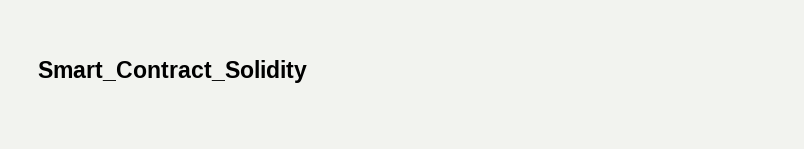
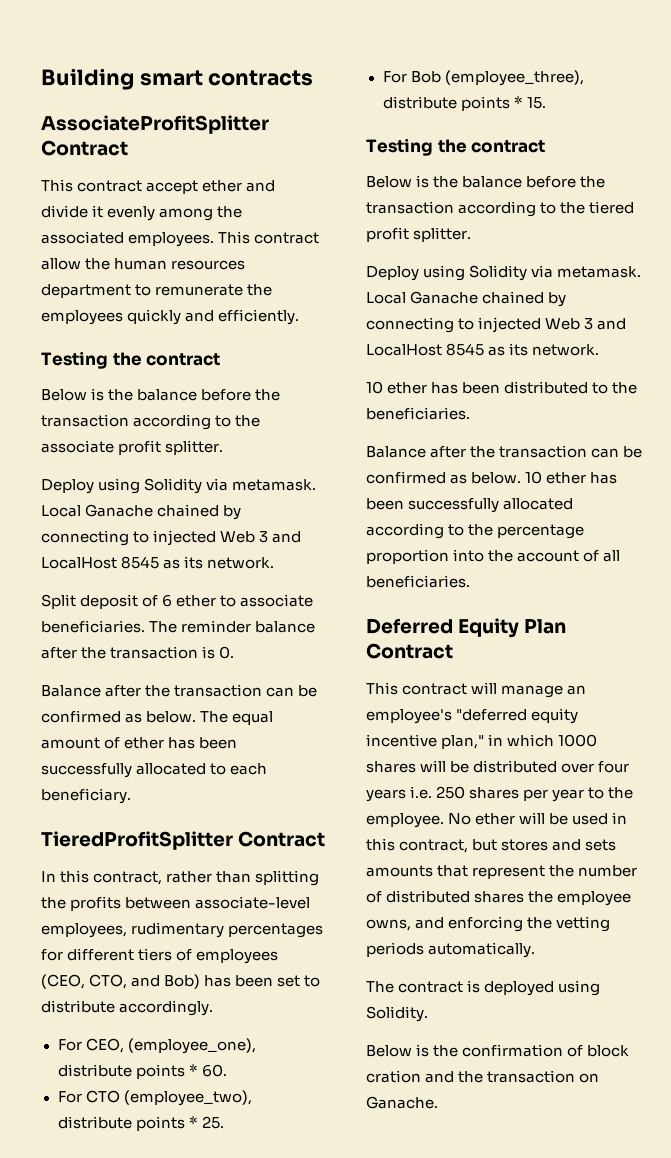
- Smart_Contract_Solidity
+ Building smart contracts
+ AssociateProfitSplitter Contract
+ This contract accept ether and divide it evenly among the associated employees. This contract allow the human resources department to remunerate the employees quickly and efficiently.
+ Testing the contract
+ Below is the balance before the transaction according to the associate profit splitter.
+ Deploy using Solidity via metamask. Local Ganache chained by connecting to injected Web 3 and LocalHost 8545 as its network.
+ Split deposit of 6 ether to associate beneficiaries. The reminder balance after the transaction is 0.
+ Balance after the transaction can be confirmed as below. The equal amount of ether has been successfully allocated to each beneficiary.
+ TieredProfitSplitter Contract
+ In this contract, rather than splitting the profits between associate-level employees, rudimentary percentages for different tiers of employees (CEO, CTO, and Bob) has been set to distribute accordingly.
+ For CEO, (employee_one), distribute points * 60.
+ For CTO (employee_two), distribute points * 25.
+ For Bob (employee_three), distribute points * 15.
+ Testing the contract
+ Below is the balance before the transaction according to the tiered profit splitter.
+ Deploy using Solidity via metamask. Local Ganache chained by connecting to injected Web 3 and LocalHost 8545 as its network.
+ 10 ether has been distributed to the beneficiaries.
+ Balance after the transaction can be confirmed as below. 10 ether has been successfully allocated according to the percentage proportion into the account of all beneficiaries.
+ Deferred Equity Plan Contract
+ This contract will manage an employee's "deferred equity incentive plan," in which 1000 shares will be distributed over four years i.e. 250 shares per year to the employee. No ether will be used in this contract, but stores and sets amounts that represent the number of distributed shares the employee owns, and enforcing the vetting periods automatically.
+ The contract is deployed using Solidity.
+ Below is the confirmation of block cration and the transaction on Ganache.

